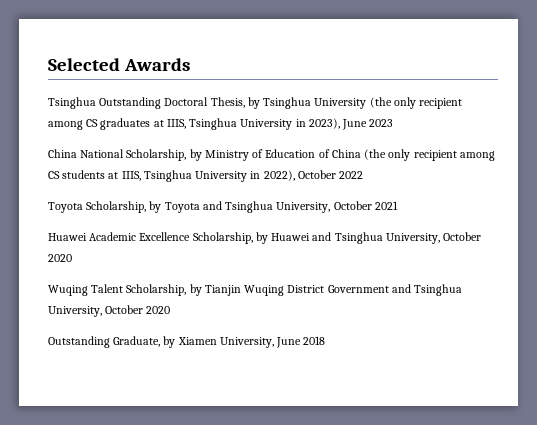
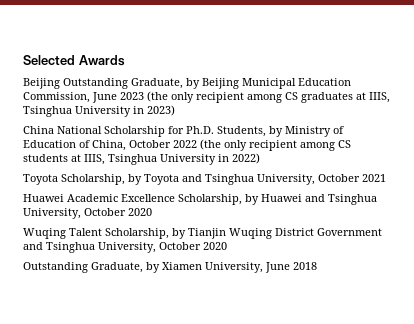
- Tsinghua Outstanding Doctoral Thesis, by Tsinghua University (the only recipient among CS graduates at IIIS, Tsinghua University in 2023), June 2023
+ Beijing Outstanding Graduate, by Beijing Municipal Education Commission, June 2023 (the only recipient among CS graduates at IIIS, Tsinghua University in 2023)
- China National Scholarship, by Ministry of Education of China (the only recipient among CS students at IIIS, Tsinghua University in 2022), October 2022
+ China National Scholarship for Ph.D. Students, by Ministry of Education of China, October 2022 (the only recipient among CS students at IIIS, Tsinghua University in 2022)

